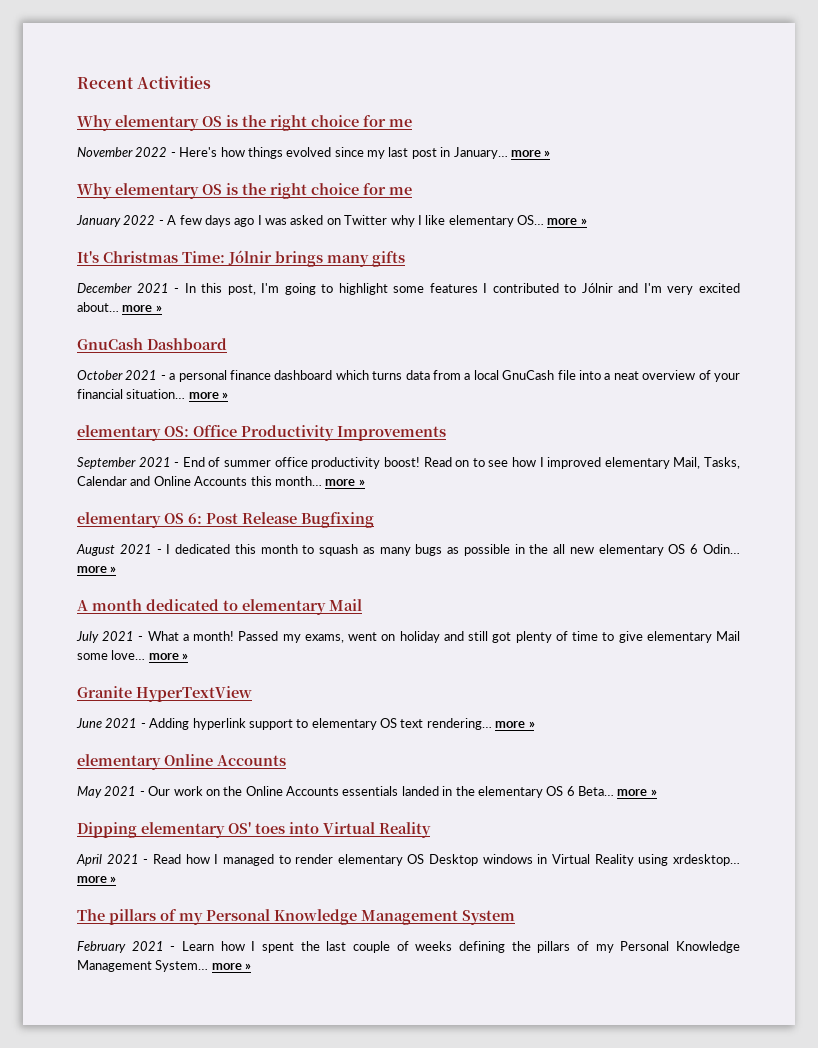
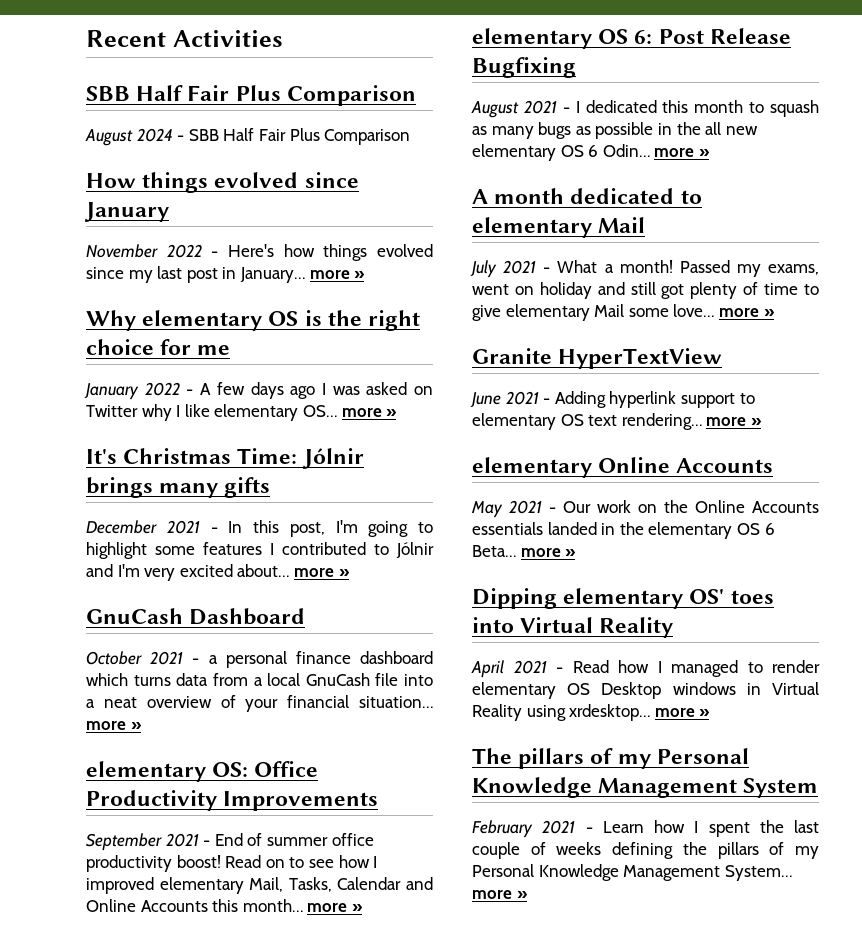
  Recent Activities
- Why elementary OS is the right choice for me
+ SBB Half Fair Plus Comparison
+ August 2024 - SBB Half Fair Plus Comparison
+ How things evolved since January

